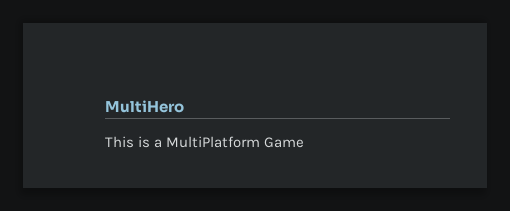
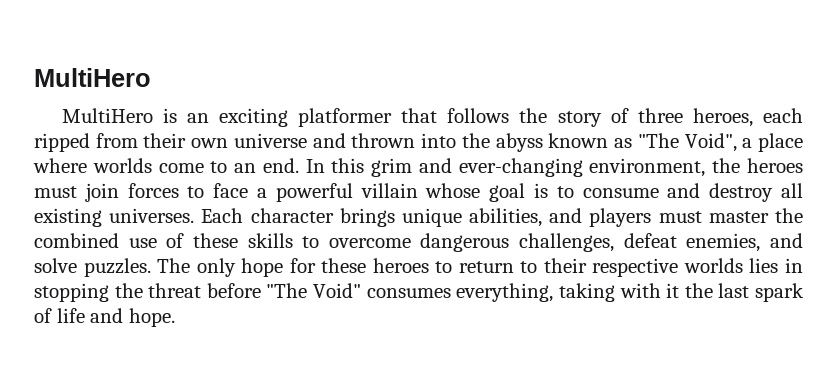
- This is a MultiPlatform Game
+ MultiHero is an exciting platformer that follows the story of three heroes, each ripped from their own universe and thrown into the abyss known as "The Void", a place where worlds come to an end. In this grim and ever-changing environment, the heroes must join forces to face a powerful villain whose goal is to consume and destroy all existing universes. Each character brings unique abilities, and players must master the combined use of these skills to overcome dangerous challenges, defeat enemies, and solve puzzles. The only hope for these heroes to return to their respective worlds lies in stopping the threat before "The Void" consumes everything, taking with it the last spark of life and hope.

